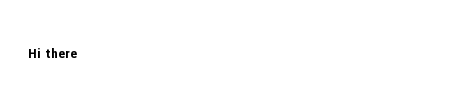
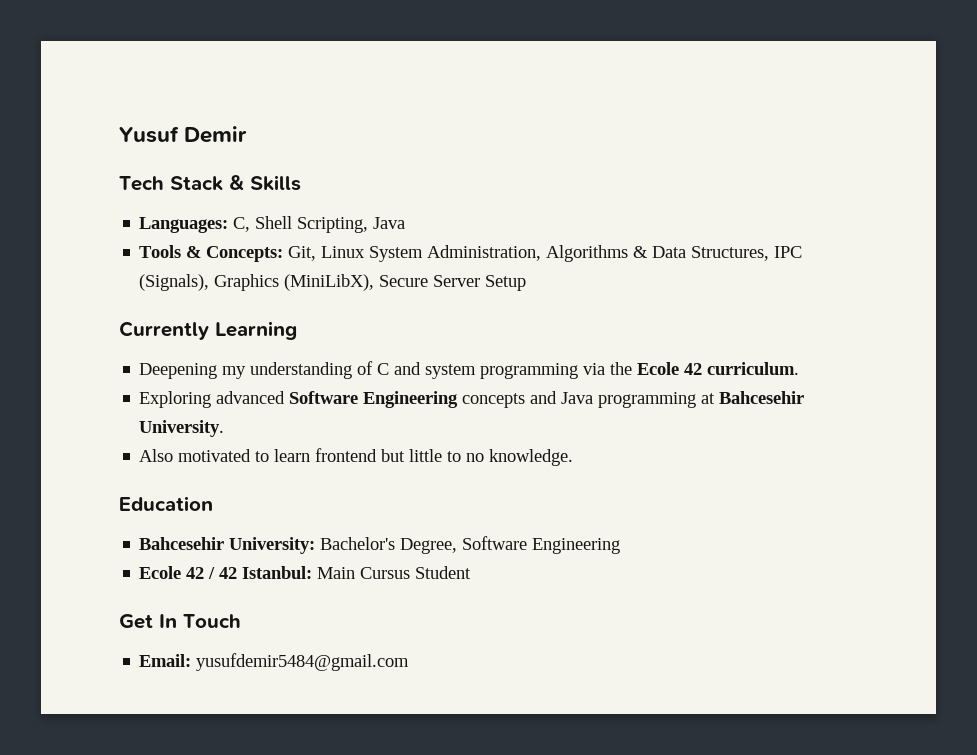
- Hi there
+ Yusuf Demir
+ Tech Stack & Skills
+ Languages: C, Shell Scripting, Java
+ Tools & Concepts: Git, Linux System Administration, Algorithms & Data Structures, IPC (Signals), Graphics (MiniLibX), Secure Server Setup
+ Currently Learning
+ Deepening my understanding of C and system programming via the Ecole 42 curriculum.
+ Exploring advanced Software Engineering concepts and Java programming at Bahcesehir University.
+ Also motivated to learn frontend but little to no knowledge.
+ Education
+ Bahcesehir University: Bachelor's Degree, Software Engineering
+ Ecole 42 / 42 Istanbul: Main Cursus Student
+ Get In Touch
+ Email: yusufdemir5484@gmail.com

